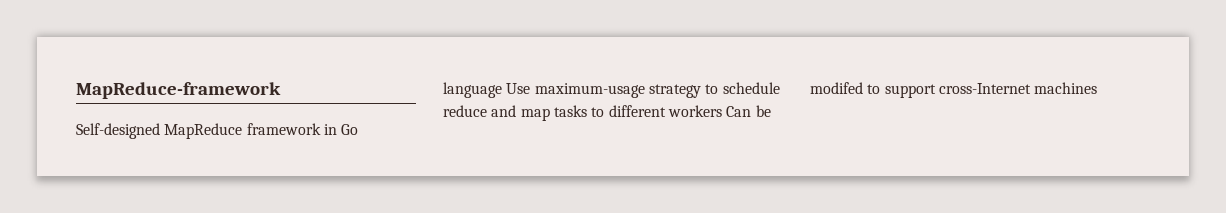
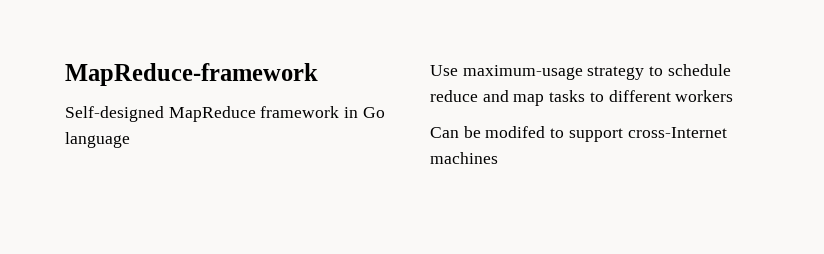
- Self-designed MapReduce framework in Go language Use maximum-usage strategy to schedule reduce and map tasks to different workers Can be modifed to support cross-Internet machines
+ Self-designed MapReduce framework in Go language
+ Use maximum-usage strategy to schedule reduce and map tasks to different workers
+ Can be modifed to support cross-Internet machines

